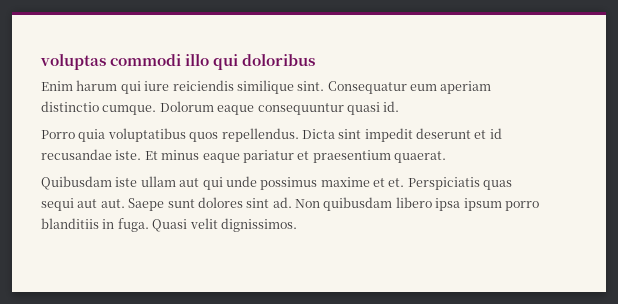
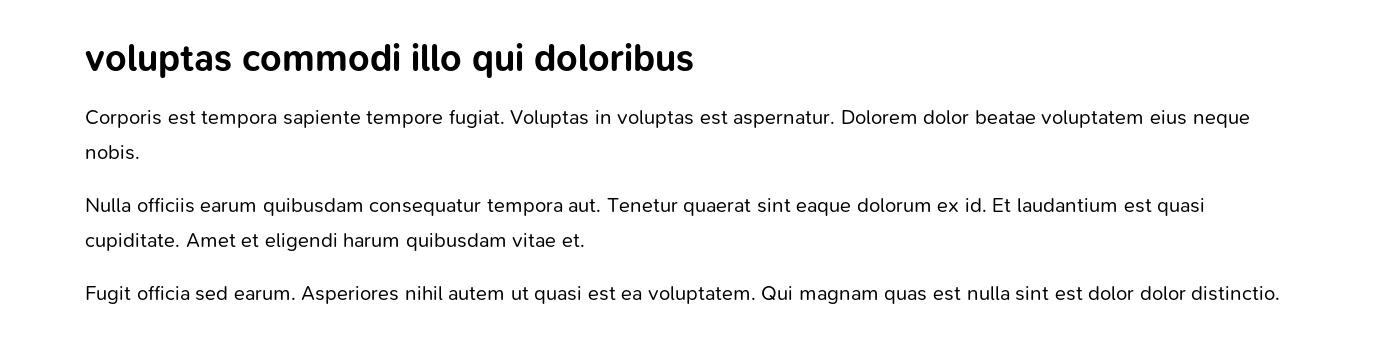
- Enim harum qui iure reiciendis similique sint. Consequatur eum aperiam distinctio cumque. Dolorum eaque consequuntur quasi id.
- Porro quia voluptatibus quos repellendus. Dicta sint impedit deserunt et id recusandae iste. Et minus eaque pariatur et praesentium quaerat.
- Quibusdam iste ullam aut qui unde possimus maxime et et. Perspiciatis quas sequi aut aut. Saepe sunt dolores sint ad. Non quibusdam libero ipsa ipsum porro blanditiis in fuga. Quasi velit dignissimos.
+ Corporis est tempora sapiente tempore fugiat. Voluptas in voluptas est aspernatur. Dolorem dolor beatae voluptatem eius neque nobis.
+ Nulla officiis earum quibusdam consequatur tempora aut. Tenetur quaerat sint eaque dolorum ex id. Et laudantium est quasi cupiditate. Amet et eligendi harum quibusdam vitae et.
+ Fugit officia sed earum. Asperiores nihil autem ut quasi est ea voluptatem. Qui magnam quas est nulla sint est dolor dolor distinctio.

